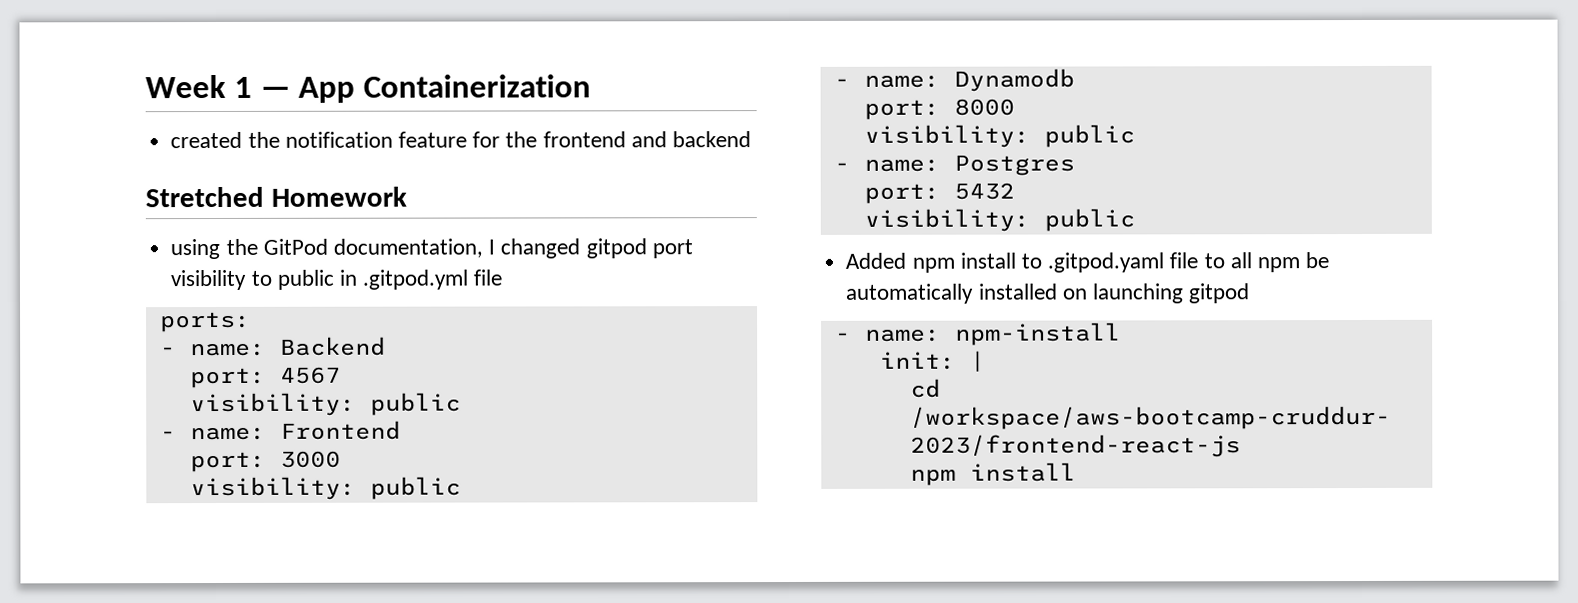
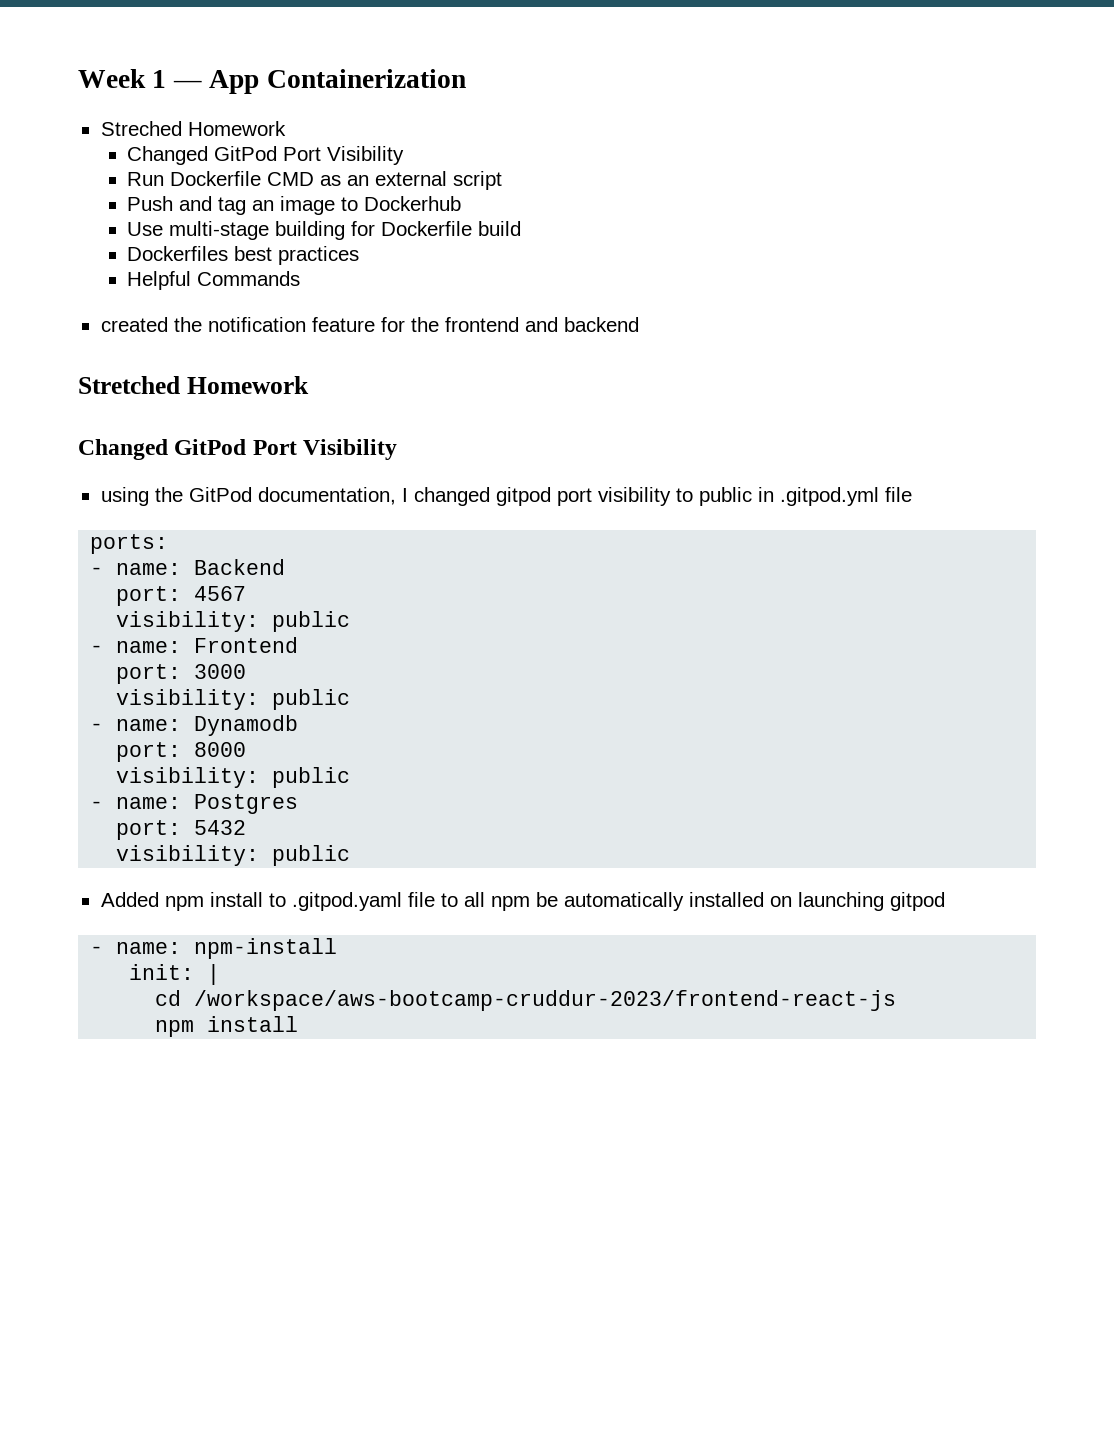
+ Streched Homework
+ Changed GitPod Port Visibility
+ Run Dockerfile CMD as an external script
+ Push and tag an image to Dockerhub
+ Use multi-stage building for Dockerfile build
+ Dockerfiles best practices
+ Helpful Commands
  Stretched Homework
+ Changed GitPod Port Visibility

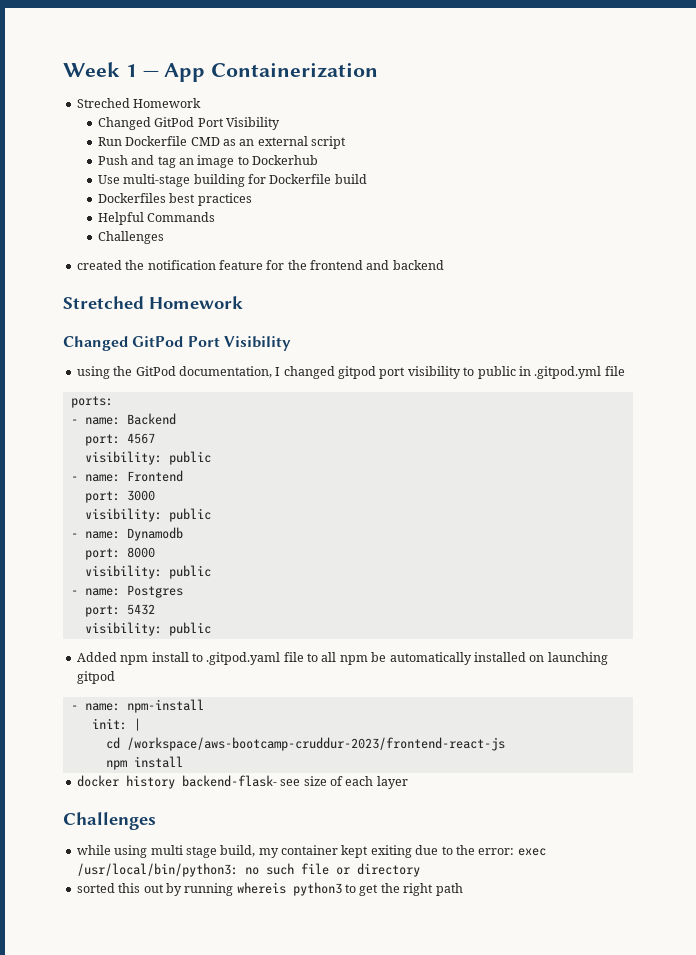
  Helpful Commands
+ Challenges
+ docker history backend-flask- see size of each layer
+ Challenges
+ while using multi stage build, my container kept exiting due to the error: exec /usr/local/bin/python3: no such file or directory
+ sorted this out by running whereis python3 to get the right path

